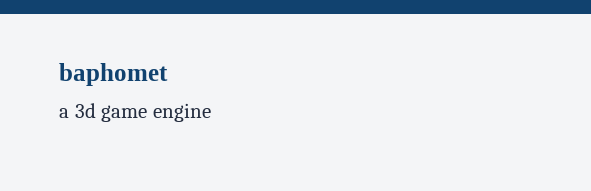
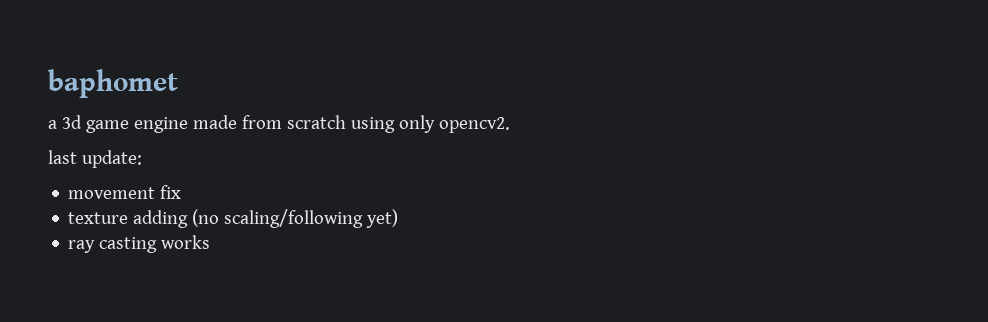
- a 3d game engine
+ a 3d game engine made from scratch using only opencv2.
+ last update:
+ movement fix
+ texture adding (no scaling/following yet)
+ ray casting works

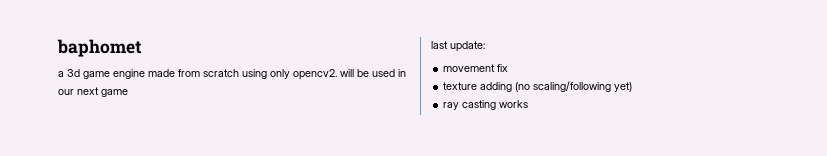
- a 3d game engine made from scratch using only opencv2.
+ a 3d game engine made from scratch using only opencv2. will be used in our next game

